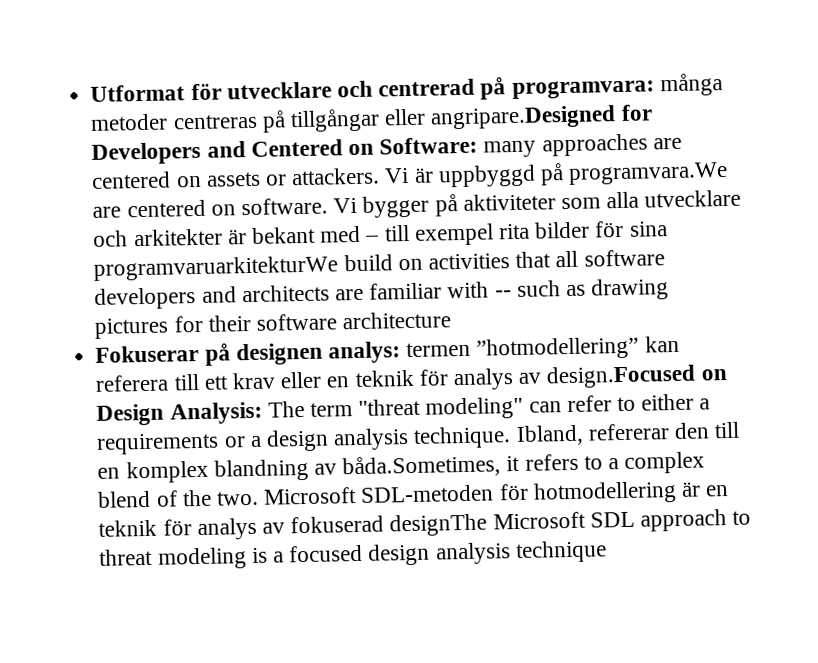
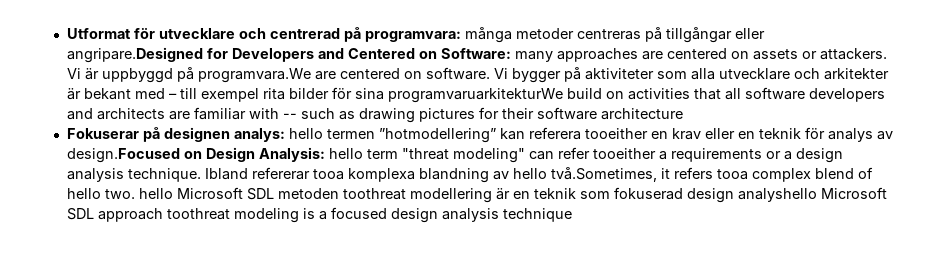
- Fokuserar på designen analys: termen ”hotmodellering” kan referera till ett krav eller en teknik för analys av design.Focused on Design Analysis: The term "threat modeling" can refer to either a requirements or a design analysis technique.
+ Fokuserar på designen analys: hello termen ”hotmodellering” kan referera tooeither en krav eller en teknik för analys av design.Focused on Design Analysis: hello term "threat modeling" can refer tooeither a requirements or a design analysis technique.
- Ibland, refererar den till en komplex blandning av båda.Sometimes, it refers to a complex blend of the two. Microsoft SDL-metoden för hotmodellering är en teknik för analys av fokuserad designThe Microsoft SDL approach to threat modeling is a focused design analysis technique
+ Ibland refererar tooa komplexa blandning av hello två.Sometimes, it refers tooa complex blend of hello two. hello Microsoft SDL metoden toothreat modellering är en teknik som fokuserad design analyshello Microsoft SDL approach toothreat modeling is a focused design analysis technique

